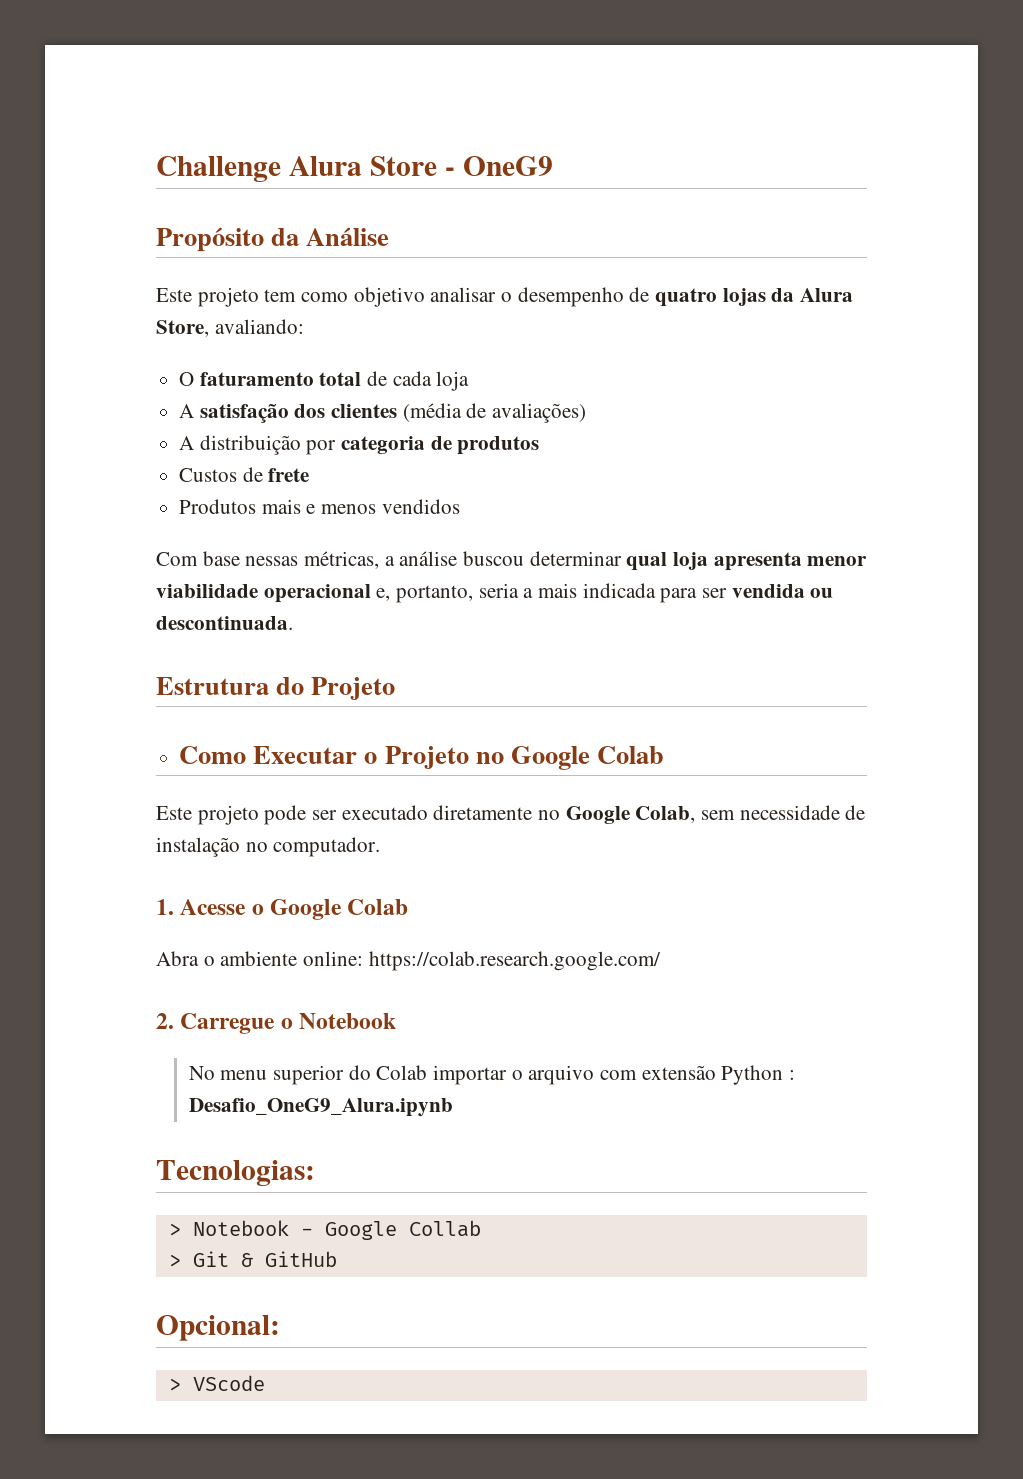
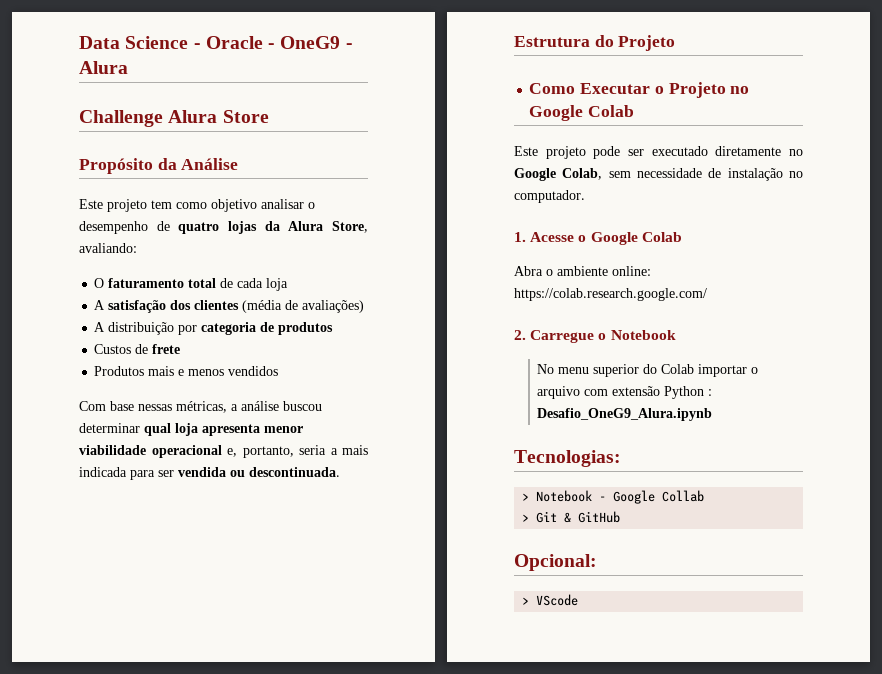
+ Data Science - Oracle - OneG9 - Alura
- Challenge Alura Store - OneG9
+ Challenge Alura Store

